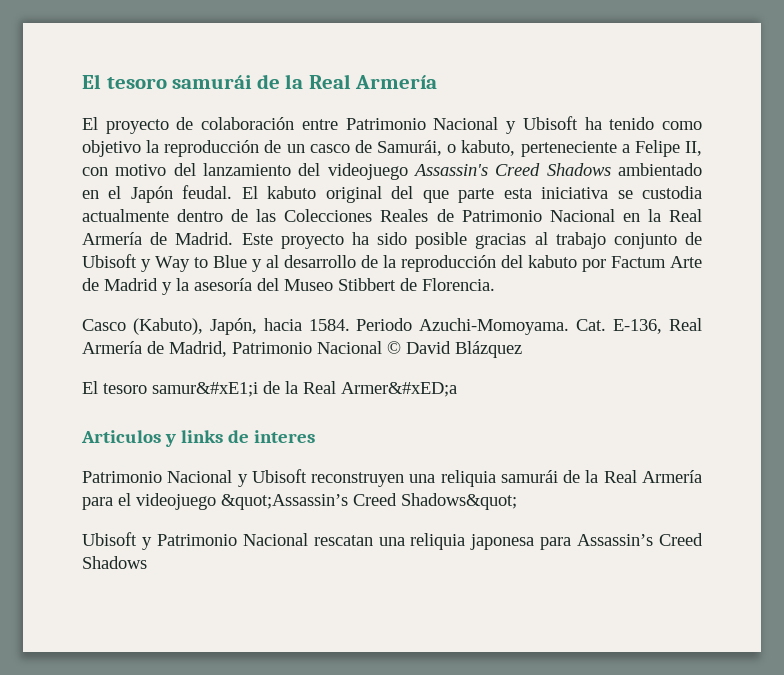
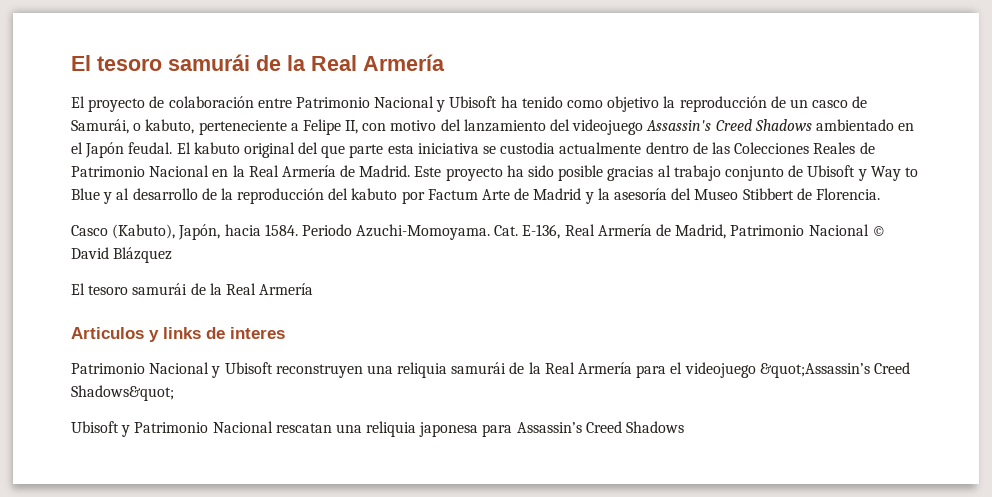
  Cat. E-136, Real Armería de Madrid, Patrimonio Nacional © David Blázquez
- El tesoro samur&#xE1;i de la Real Armer&#xED;a
+ El tesoro samurái de la Real Armería

